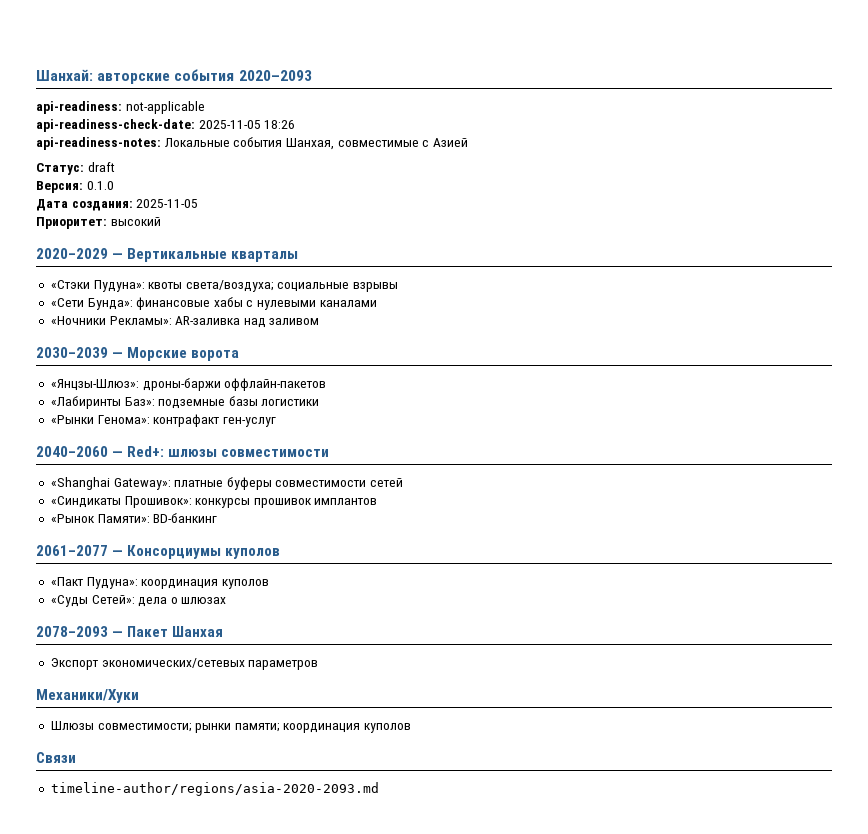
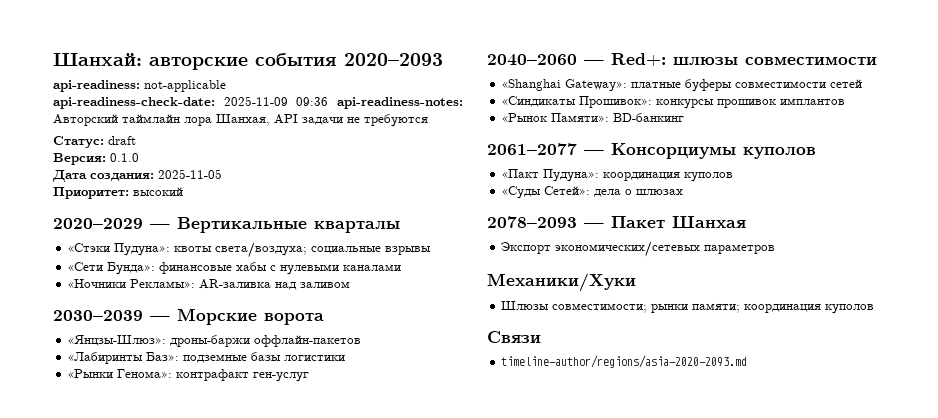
- api-readiness-check-date: 2025-11-05 18:26
- api-readiness-notes: Локальные события Шанхая, совместимые с Азией
+ api-readiness-check-date: 2025-11-09 09:36 api-readiness-notes: Авторский таймлайн лора Шанхая, API задачи не требуются

